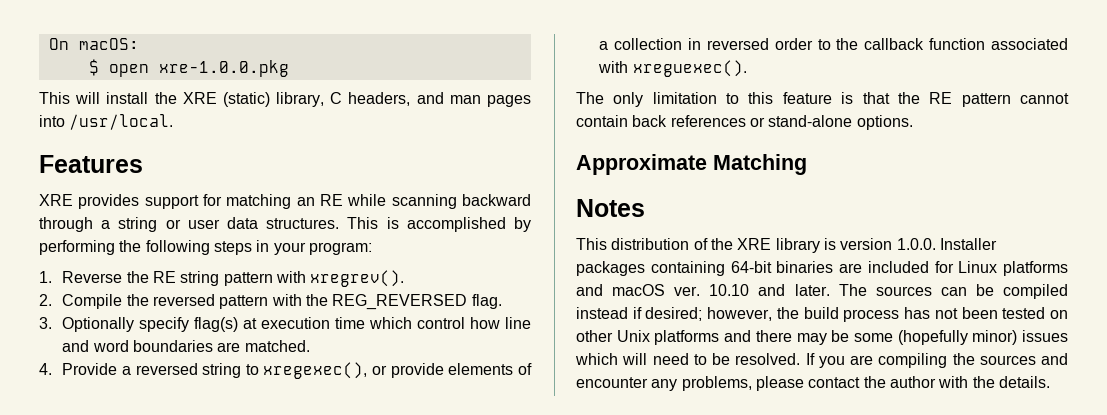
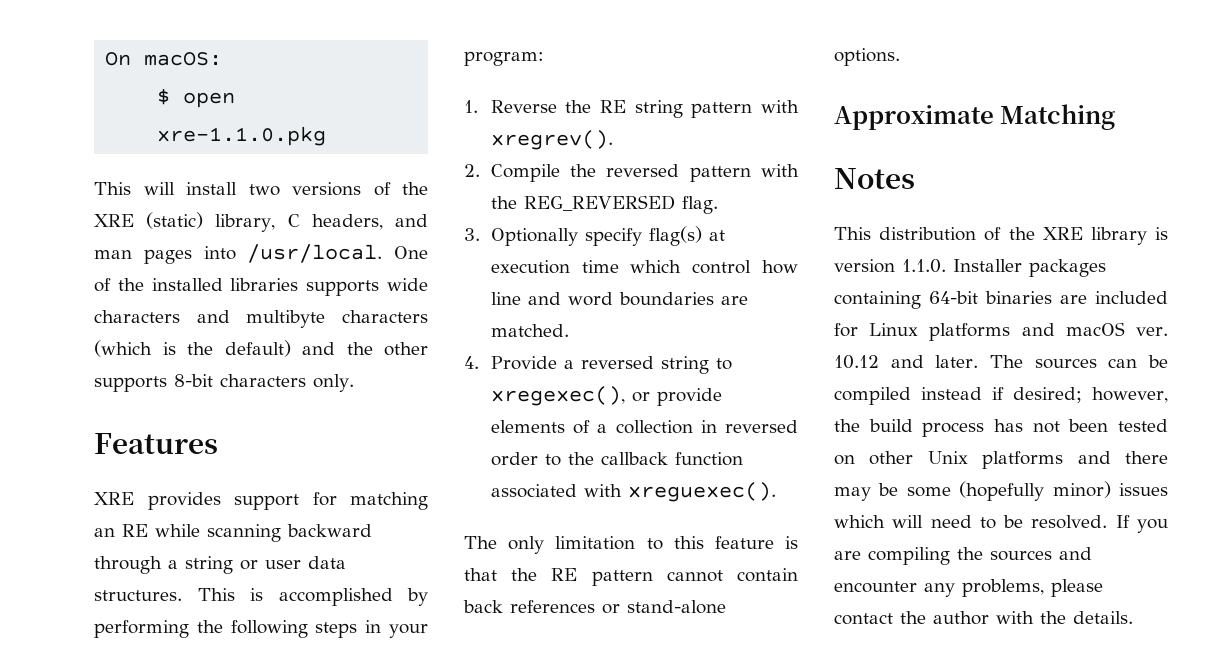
- $ open xre-1.0.0.pkg
+ $ open xre-1.1.0.pkg
- This will install the XRE (static) library, C headers, and man pages into /usr/local.
+ This will install two versions of the XRE (static) library, C headers, and man pages into /usr/local. One of the installed libraries supports wide characters and multibyte characters (which is the default) and the other supports 8-bit characters only.
- This distribution of the XRE library is version 1.0.0. Installer packages containing 64-bit binaries are included for Linux platforms and macOS ver.
+ This distribution of the XRE library is version 1.1.0. Installer packages containing 64-bit binaries are included for Linux platforms and macOS ver.
- 10.10 and later.
+ 10.12 and later.

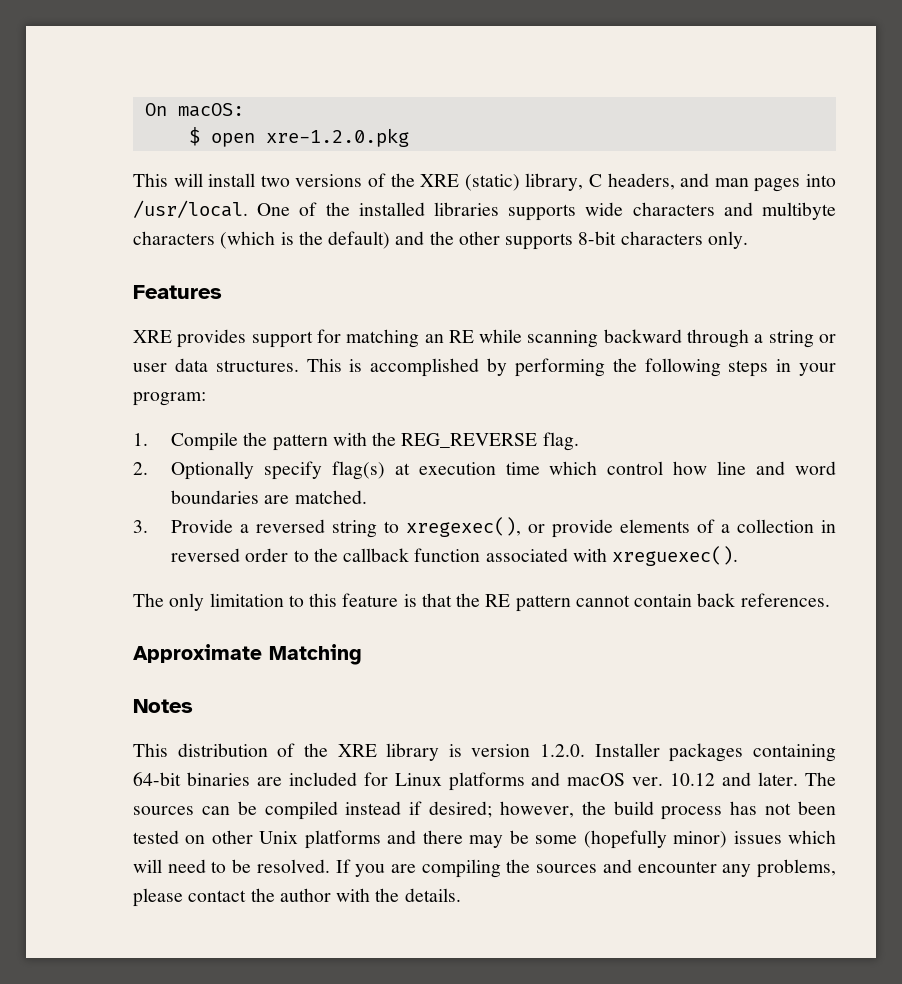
- $ open xre-1.1.0.pkg
+ $ open xre-1.2.0.pkg
- 1. Reverse the RE string pattern with xregrev().
- 2. Compile the reversed pattern with the REG_REVERSED flag.
+ 1. Compile the pattern with the REG_REVERSE flag.
- 3. Optionally specify flag(s) at execution time which control how line and word boundaries are matched.
+ 2. Optionally specify flag(s) at execution time which control how line and word boundaries are matched.
- 4. Provide a reversed string to xregexec(), or provide elements of a collection in reversed order to the callback function associated with xreguexec().
+ 3. Provide a reversed string to xregexec(), or provide elements of a collection in reversed order to the callback function associated with xreguexec().
- The only limitation to this feature is that the RE pattern cannot contain back references or stand-alone options.
+ The only limitation to this feature is that the RE pattern cannot contain back references.
- This distribution of the XRE library is version 1.1.0. Installer packages containing 64-bit binaries are included for Linux platforms and macOS ver.
+ This distribution of the XRE library is version 1.2.0. Installer packages containing 64-bit binaries are included for Linux platforms and macOS ver.

